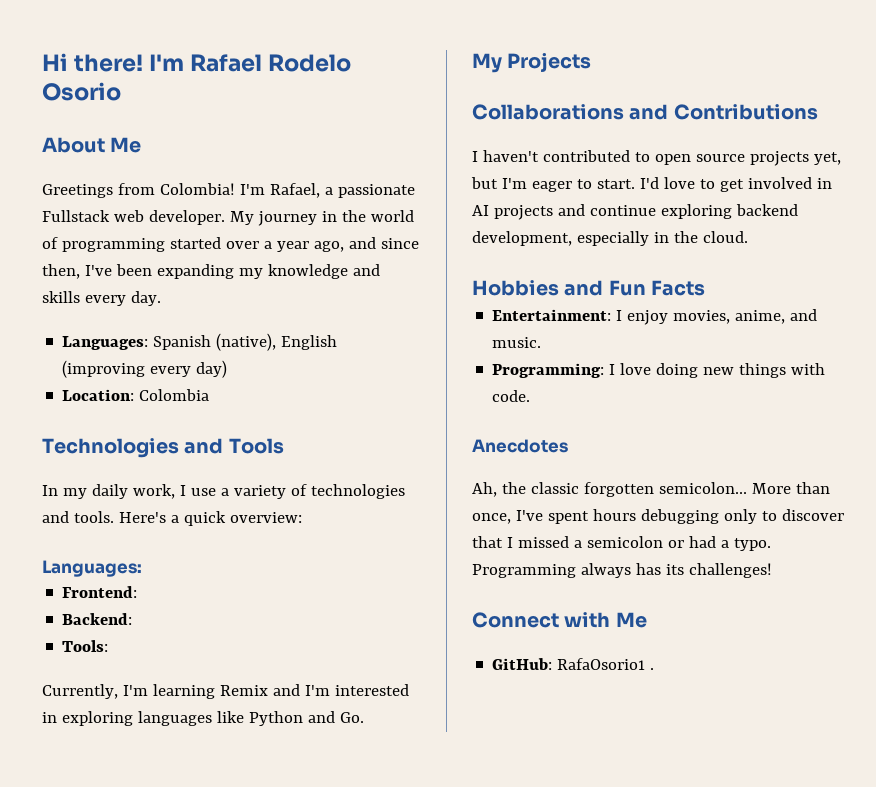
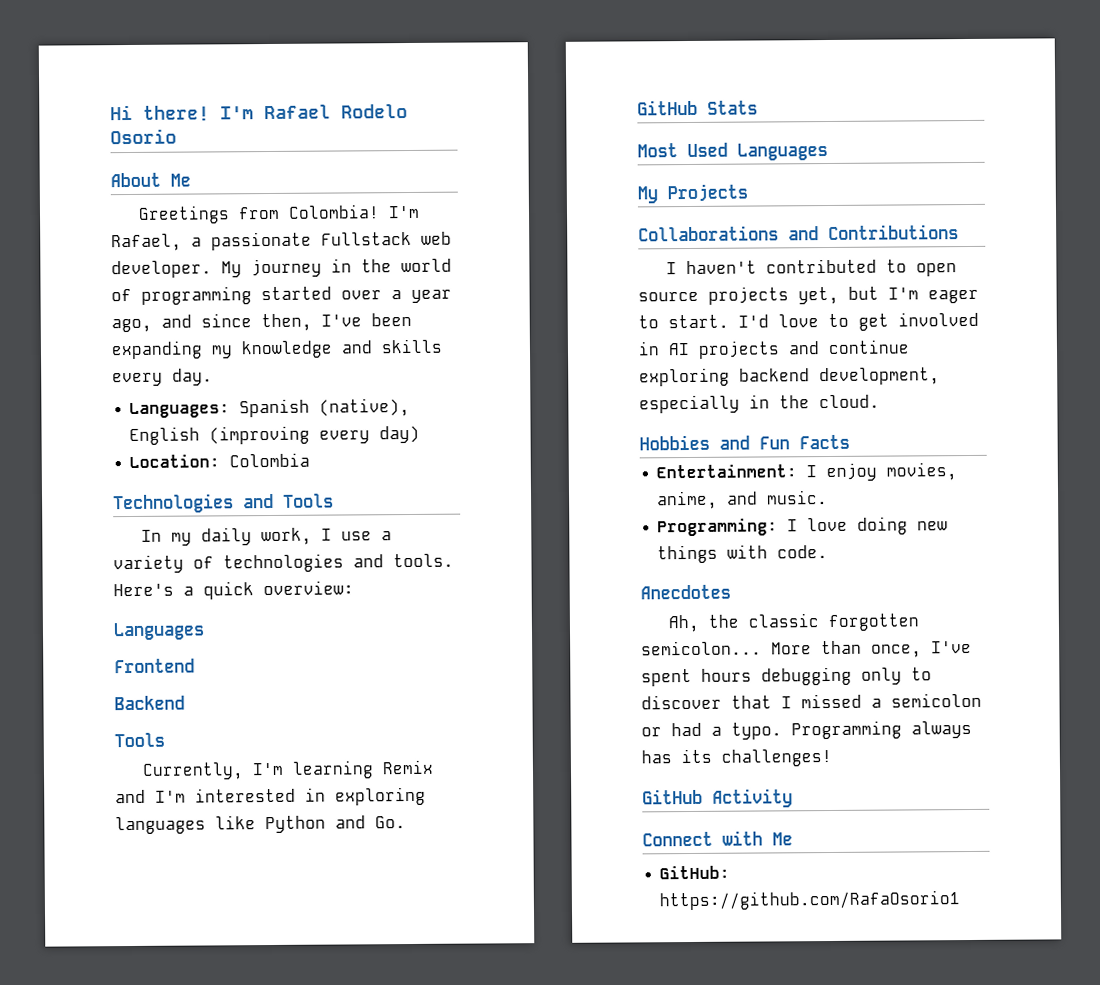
  Here's a quick overview:
- Languages:
- Frontend:
- Backend:
- Tools:
+ Languages
+ Frontend
+ Backend
+ Tools
+ GitHub Stats
+ Most Used Languages
+ GitHub Activity
- GitHub: RafaOsorio1 .
+ GitHub: https://github.com/RafaOsorio1

